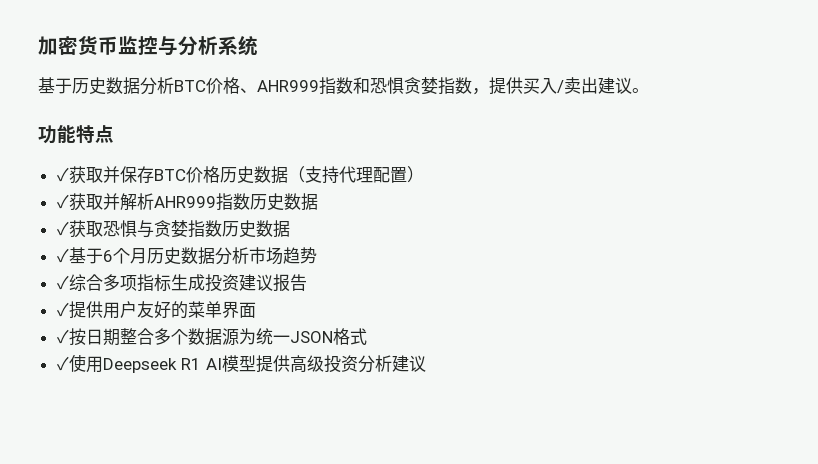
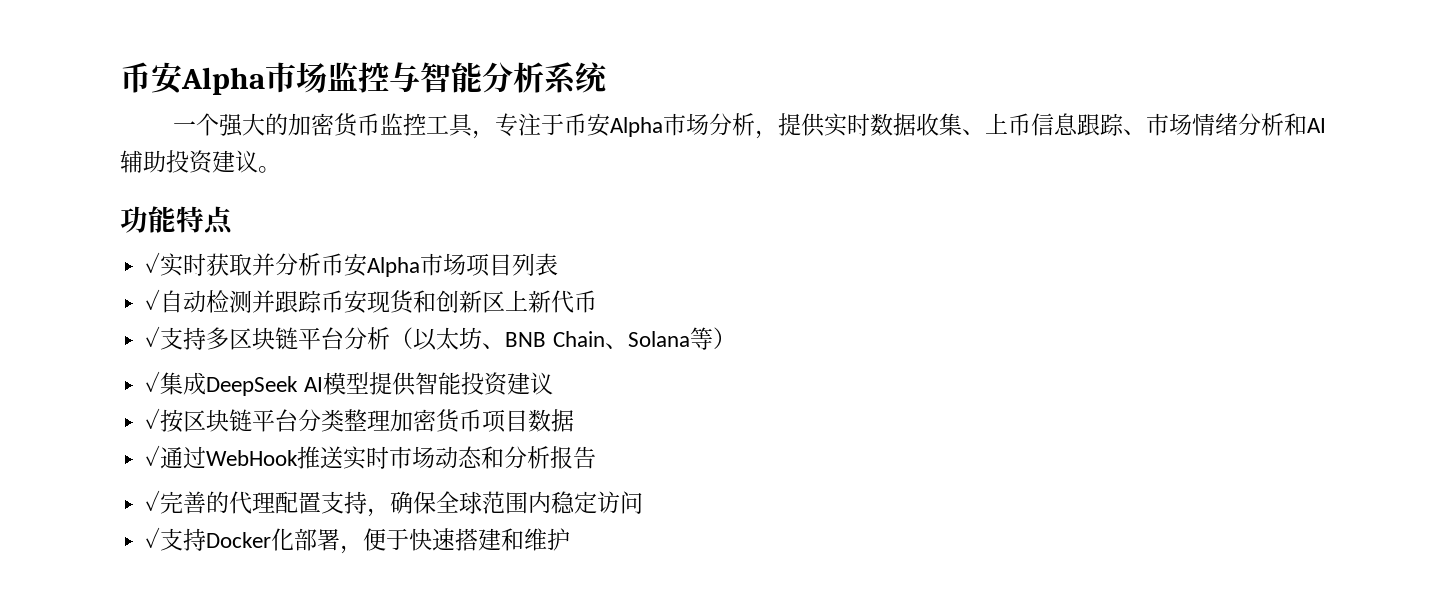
- 加密货币监控与分析系统
- 基于历史数据分析BTC价格、AHR999指数和恐惧贪婪指数，提供买入/卖出建议。
+ 币安Alpha市场监控与智能分析系统
+ 一个强大的加密货币监控工具，专注于币安Alpha市场分析，提供实时数据收集、上币信息跟踪、市场情绪分析和AI辅助投资建议。
- ✓获取并保存BTC价格历史数据（支持代理配置）
- ✓获取并解析AHR999指数历史数据
- ✓获取恐惧与贪婪指数历史数据
- ✓基于6个月历史数据分析市场趋势
- ✓综合多项指标生成投资建议报告
- ✓提供用户友好的菜单界面
- ✓按日期整合多个数据源为统一JSON格式
- ✓使用Deepseek R1 AI模型提供高级投资分析建议
+ ✓实时获取并分析币安Alpha市场项目列表
+ ✓自动检测并跟踪币安现货和创新区上新代币
+ ✓支持多区块链平台分析（以太坊、BNB Chain、Solana等）
+ ✓集成DeepSeek AI模型提供智能投资建议
+ ✓按区块链平台分类整理加密货币项目数据
+ ✓通过WebHook推送实时市场动态和分析报告
+ ✓完善的代理配置支持，确保全球范围内稳定访问
+ ✓支持Docker化部署，便于快速搭建和维护

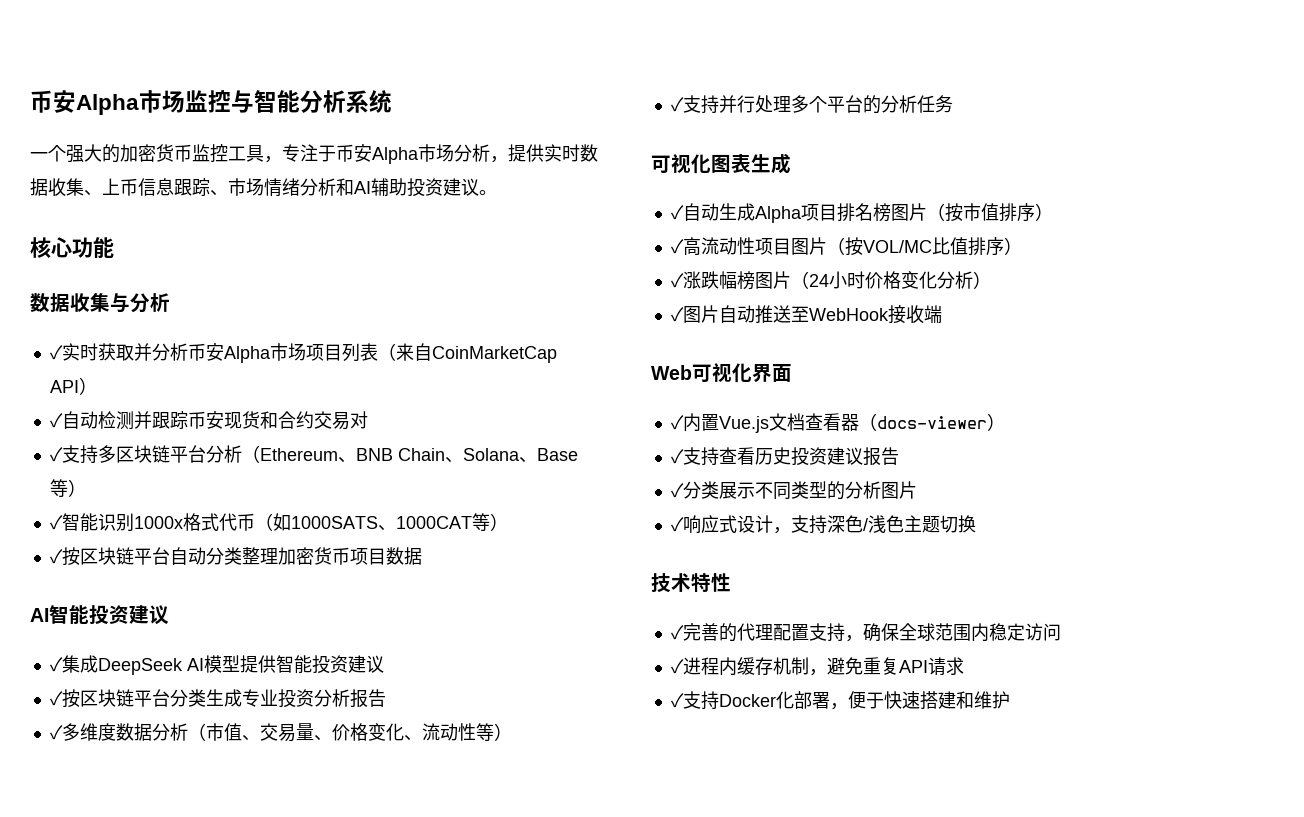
- 功能特点
+ 核心功能
+ 数据收集与分析
- ✓实时获取并分析币安Alpha市场项目列表
+ ✓实时获取并分析币安Alpha市场项目列表（来自CoinMarketCap API）
- ✓自动检测并跟踪币安现货和创新区上新代币
+ ✓自动检测并跟踪币安现货和合约交易对
- ✓支持多区块链平台分析（以太坊、BNB Chain、Solana等）
+ ✓支持多区块链平台分析（Ethereum、BNB Chain、Solana、Base等）
+ ✓智能识别1000x格式代币（如1000SATS、1000CAT等）
+ ✓按区块链平台自动分类整理加密货币项目数据
+ AI智能投资建议
- ✓按区块链平台分类整理加密货币项目数据
- ✓通过WebHook推送实时市场动态和分析报告
+ ✓按区块链平台分类生成专业投资分析报告
+ ✓多维度数据分析（市值、交易量、价格变化、流动性等）
+ ✓支持并行处理多个平台的分析任务
+ 可视化图表生成
+ ✓自动生成Alpha项目排名榜图片（按市值排序）
+ ✓高流动性项目图片（按VOL/MC比值排序）
+ ✓涨跌幅榜图片（24小时价格变化分析）
+ ✓图片自动推送至WebHook接收端
+ Web可视化界面
+ ✓内置Vue.js文档查看器（docs-viewer）
+ ✓支持查看历史投资建议报告
+ ✓分类展示不同类型的分析图片
+ ✓响应式设计，支持深色/浅色主题切换
+ 技术特性
+ ✓进程内缓存机制，避免重复API请求

